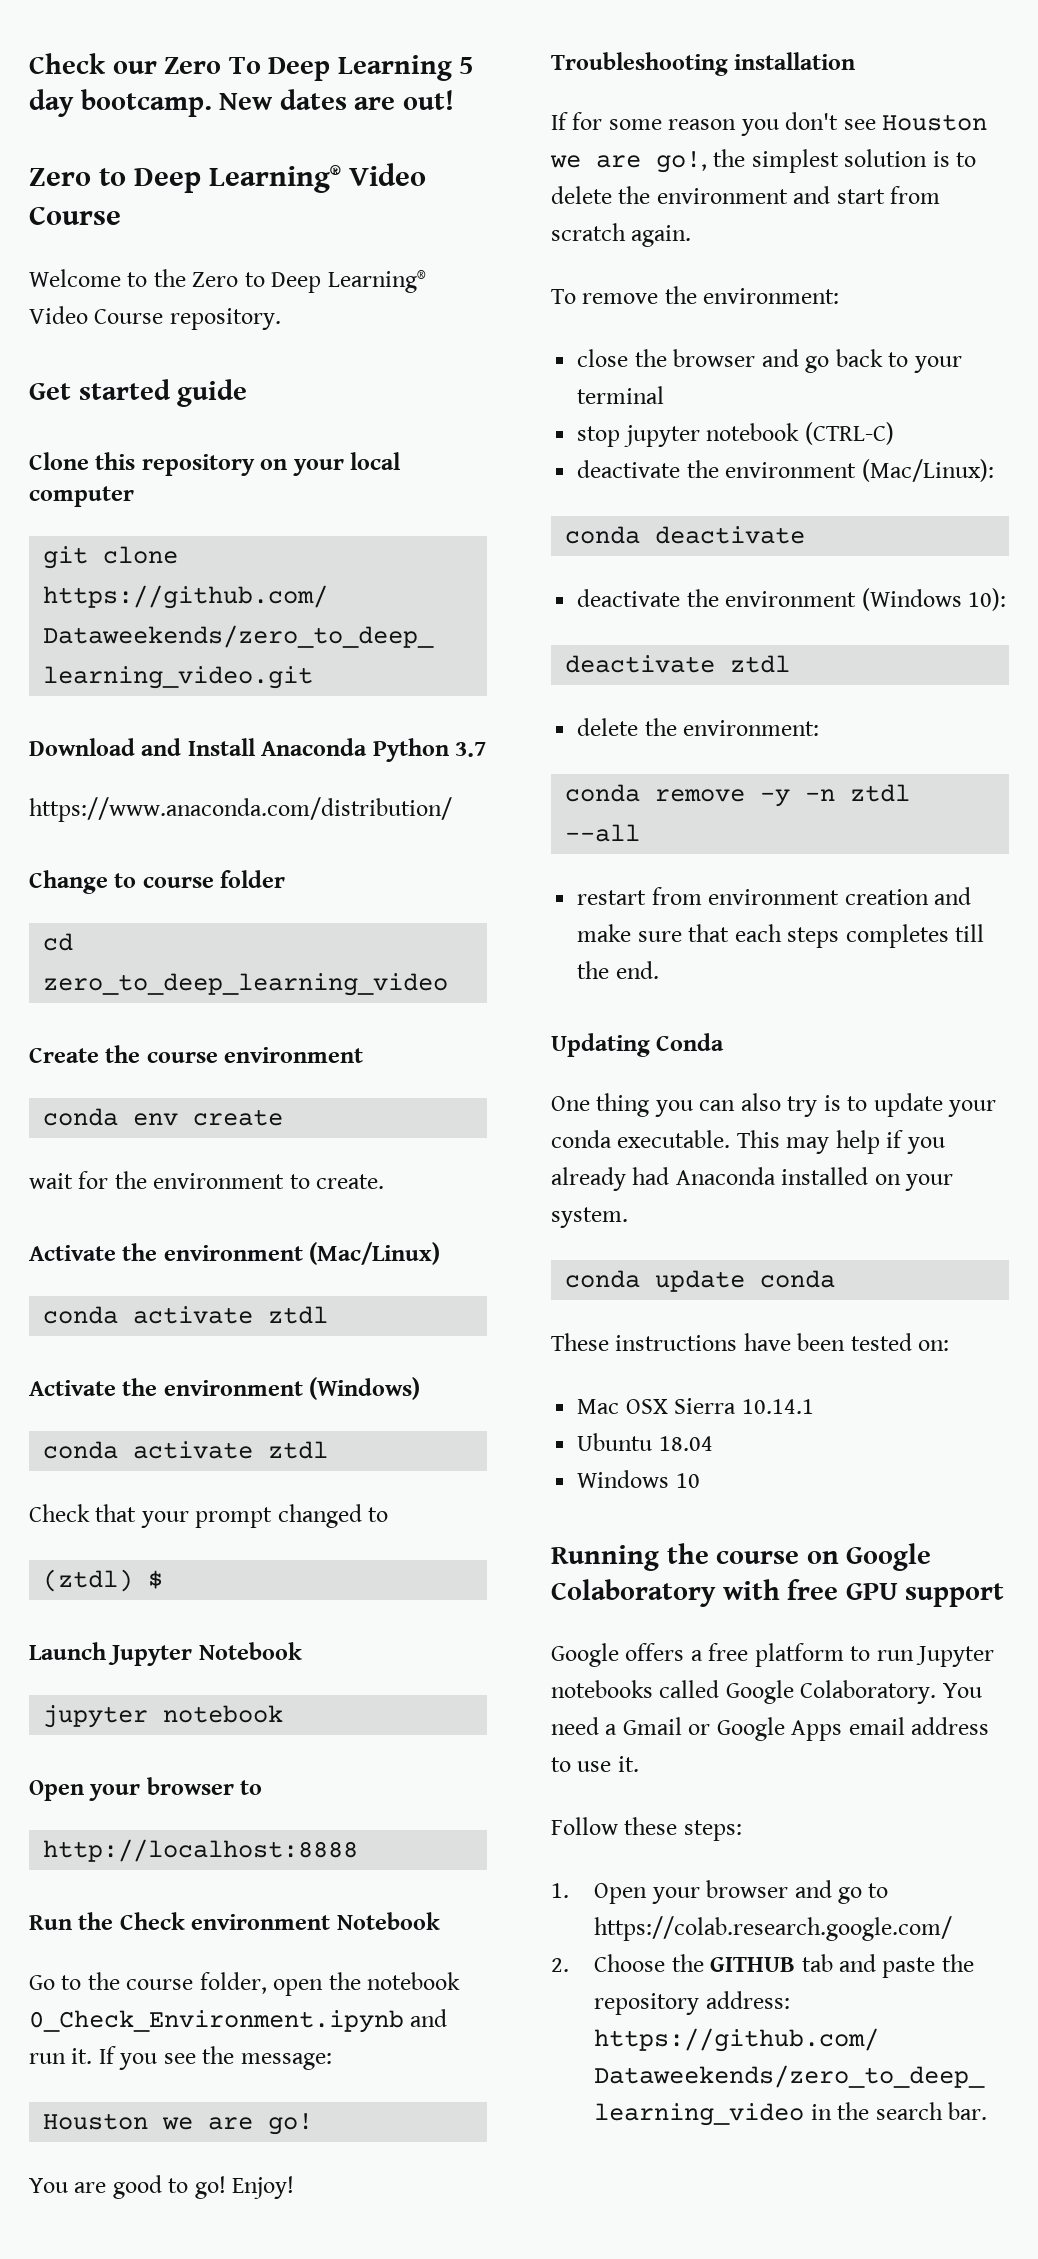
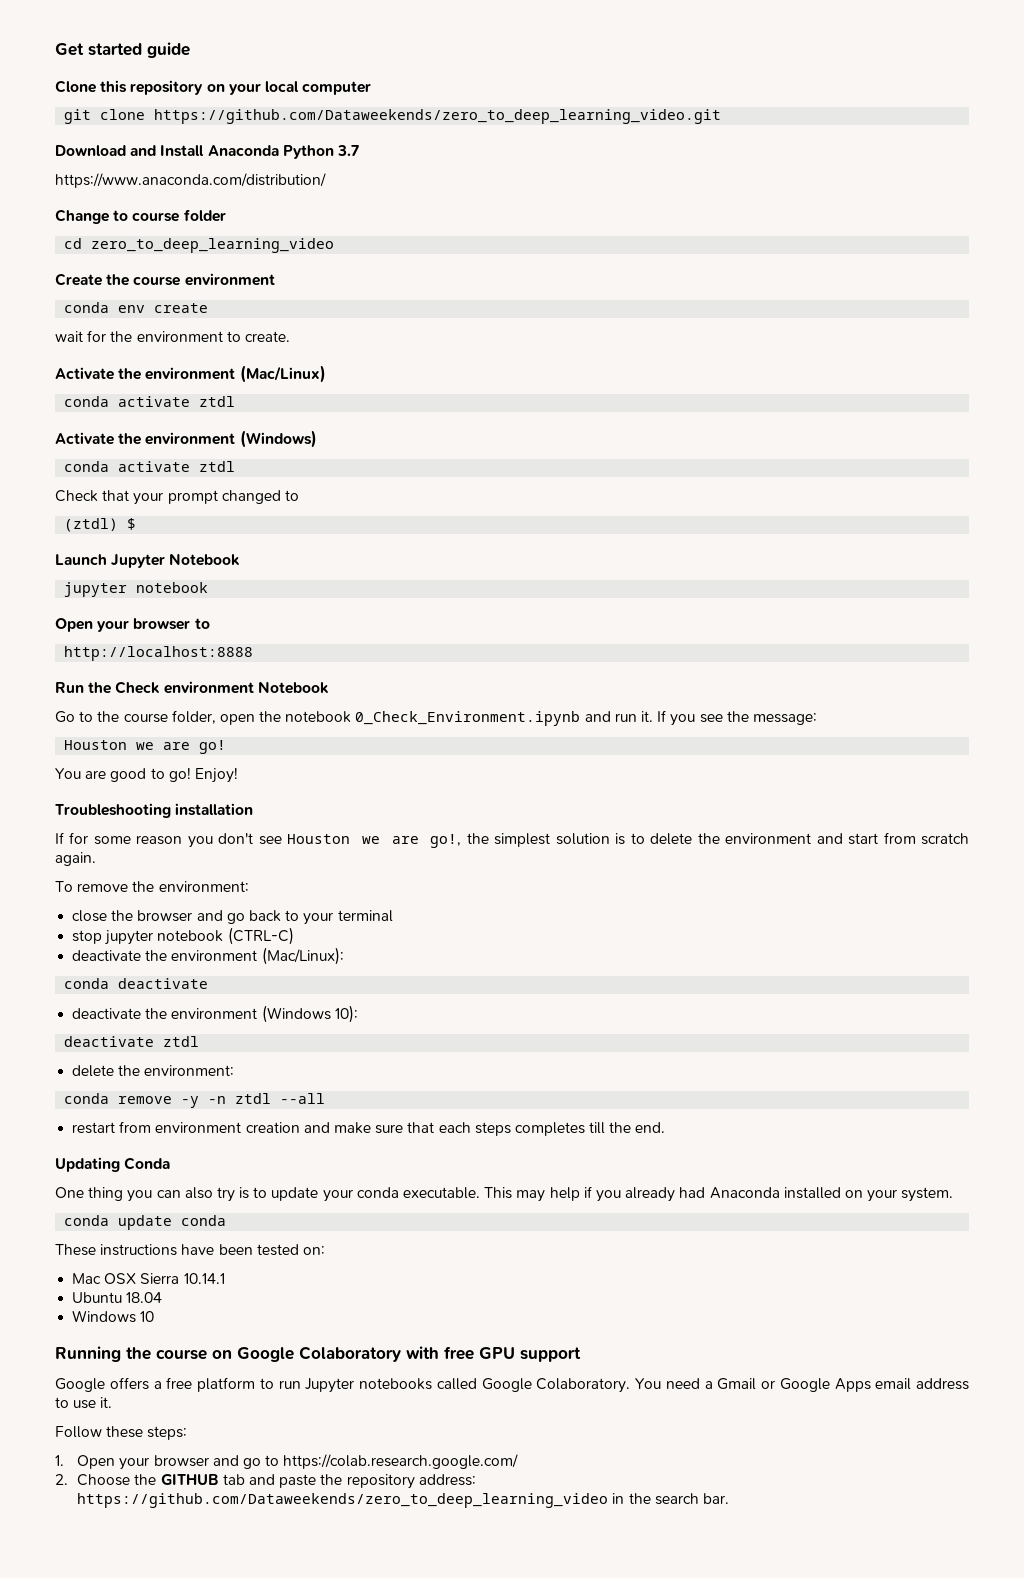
- Check our Zero To Deep Learning 5 day bootcamp. New dates are out!
- Zero to Deep Learning® Video Course
- Welcome to the Zero to Deep Learning® Video Course repository.

